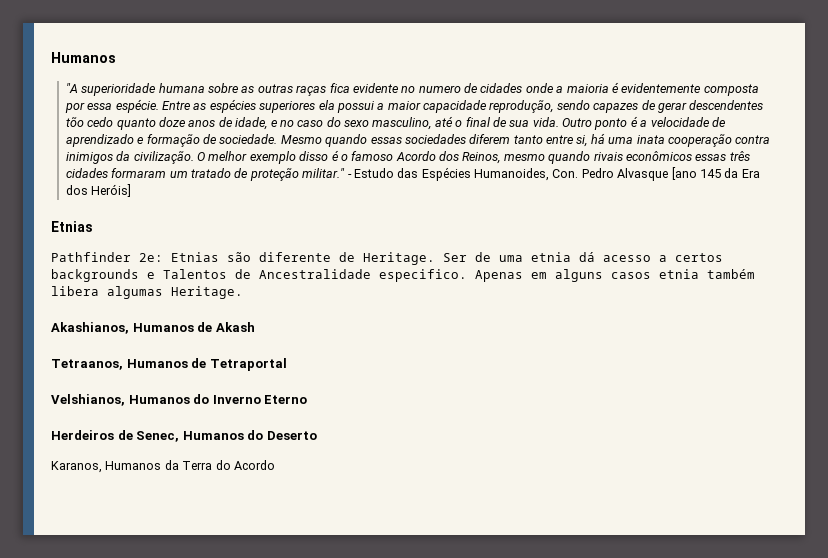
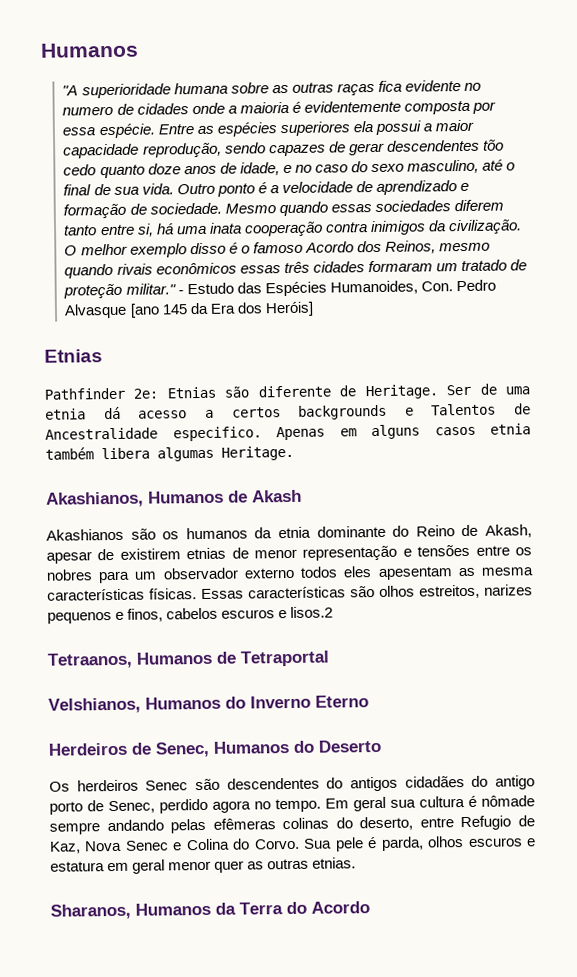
+ Akashianos são os humanos da etnia dominante do Reino de Akash, apesar de existirem etnias de menor representação e tensões entre os nobres para um observador externo todos eles apesentam as mesma características físicas. Essas características são olhos estreitos, narizes pequenos e finos, cabelos escuros e lisos.2
- Karanos, Humanos da Terra do Acordo
+ Os herdeiros Senec são descendentes do antigos cidadães do antigo porto de Senec, perdido agora no tempo. Em geral sua cultura é nômade sempre andando pelas efêmeras colinas do deserto, entre Refugio de Kaz, Nova Senec e Colina do Corvo. Sua pele é parda, olhos escuros e estatura em geral menor quer as outras etnias.
+ Sharanos, Humanos da Terra do Acordo

